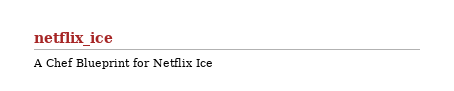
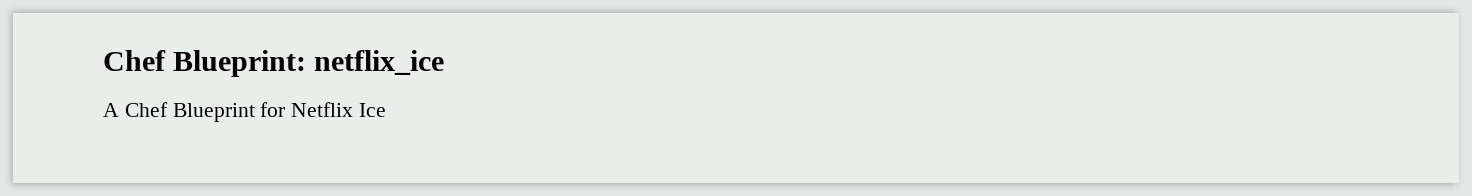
- netflix_ice
+ Chef Blueprint: netflix_ice

